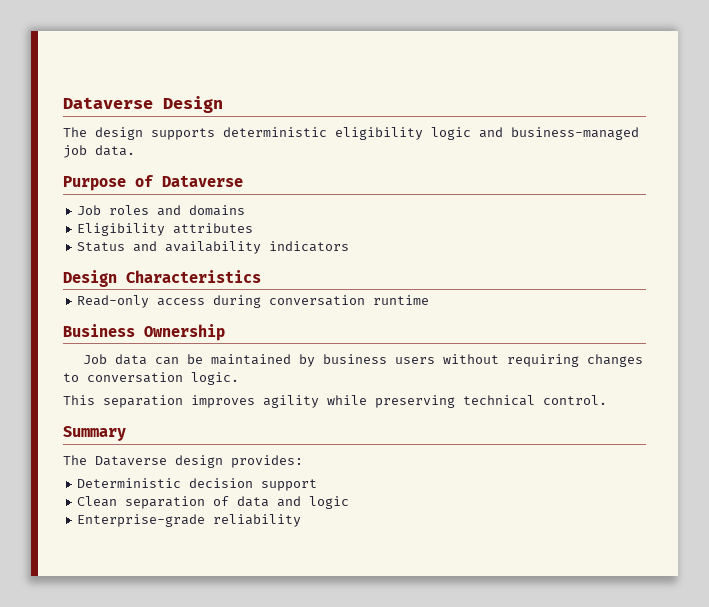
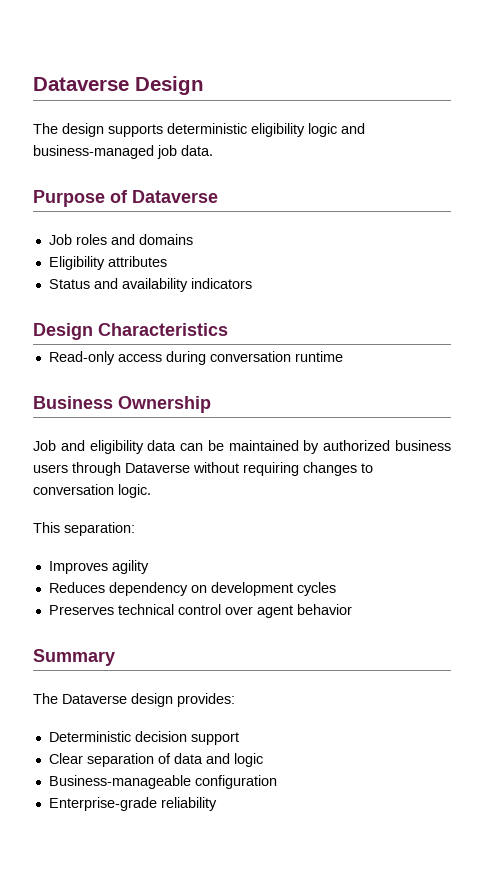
- Job data can be maintained by business users without requiring changes to conversation logic.
+ Job and eligibility data can be maintained by authorized business users through Dataverse without requiring changes to conversation logic.
- This separation improves agility while preserving technical control.
+ This separation:
+ Improves agility
+ Reduces dependency on development cycles
+ Preserves technical control over agent behavior
- Clean separation of data and logic
+ Clear separation of data and logic
+ Business-manageable configuration

